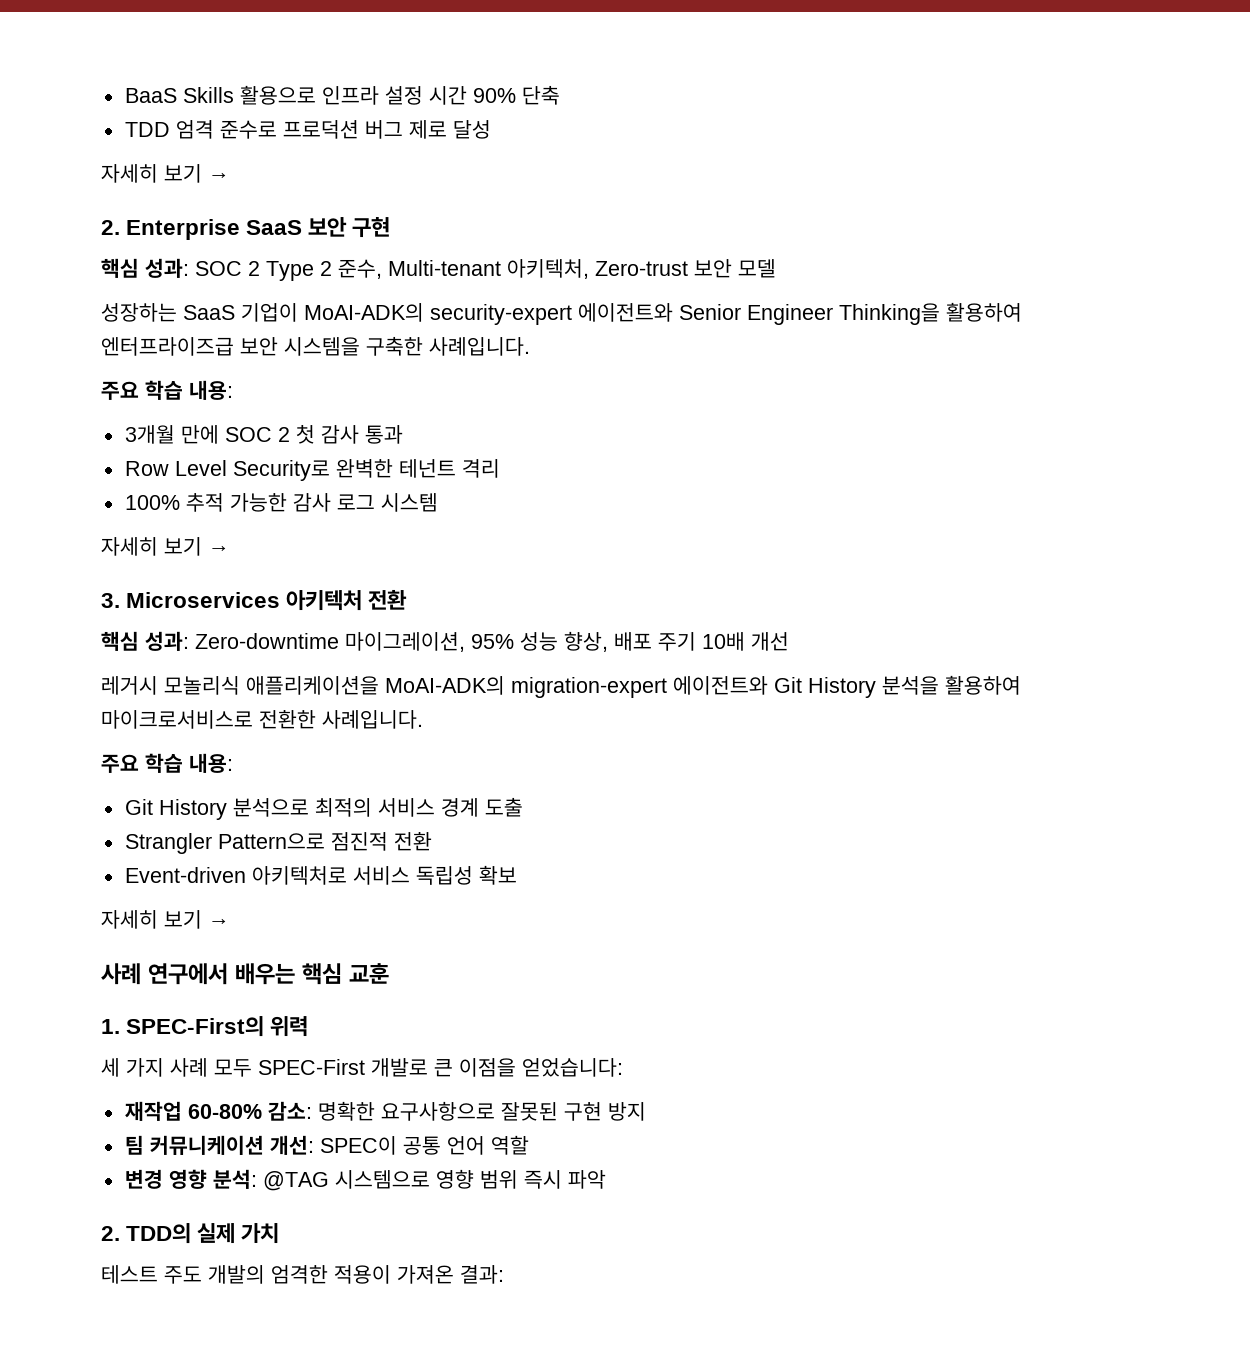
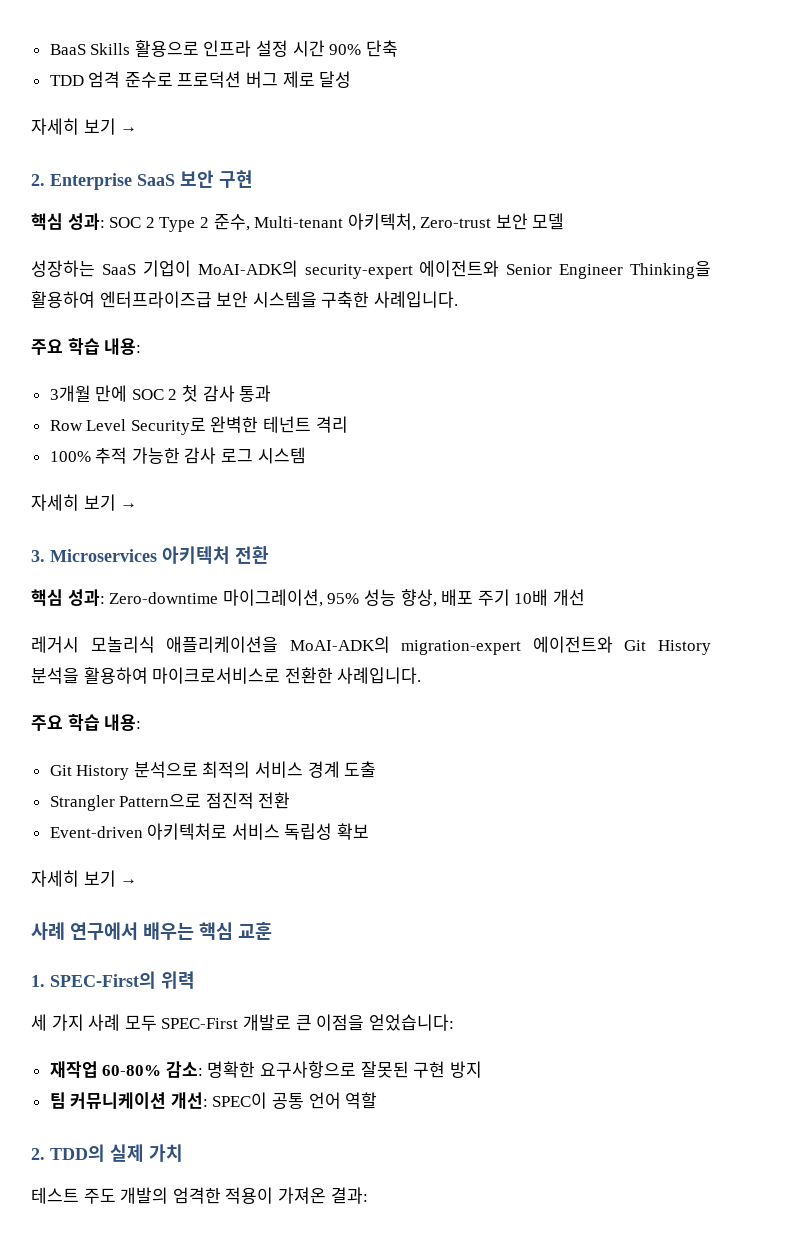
- 변경 영향 분석: @TAG 시스템으로 영향 범위 즉시 파악

